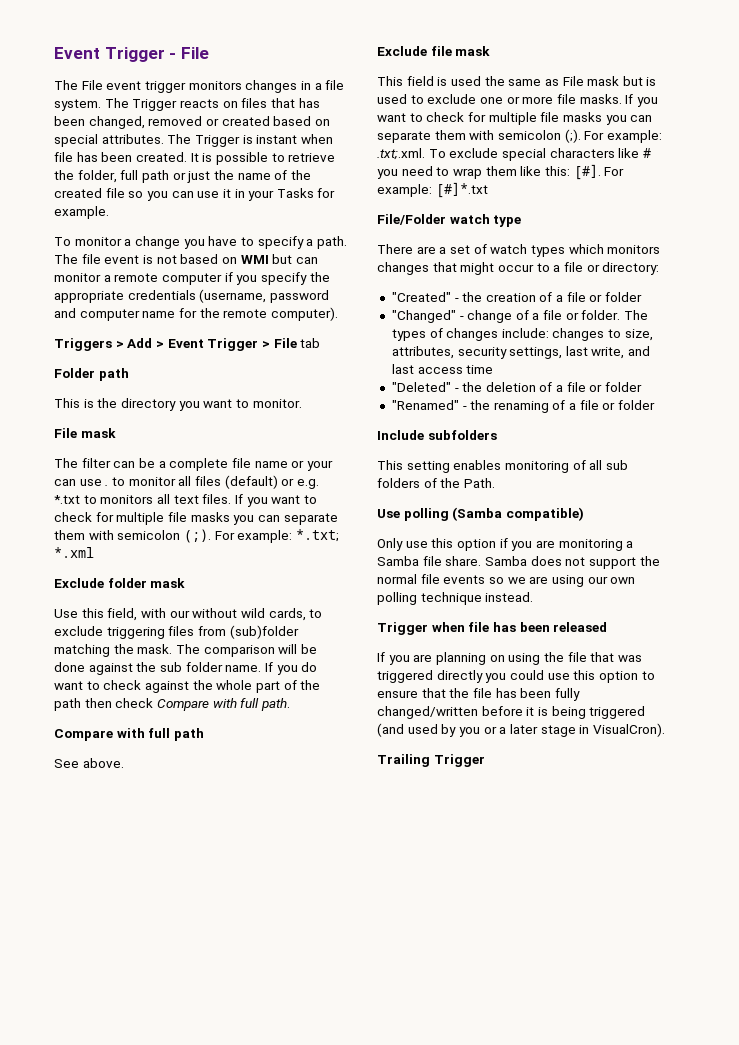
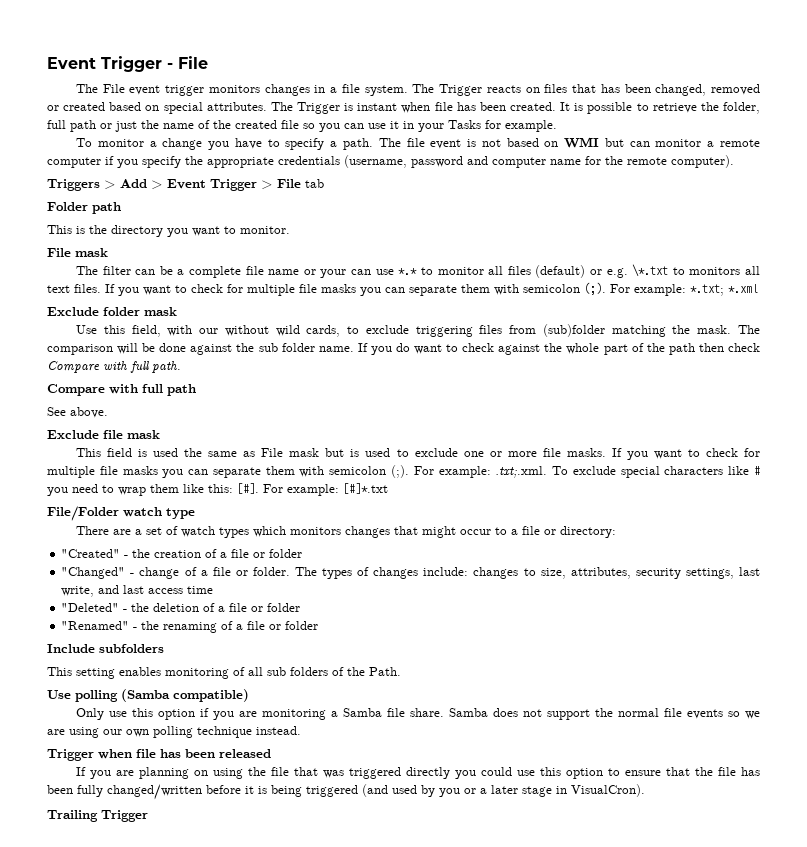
- The filter can be a complete file name or your can use . to monitor all files (default) or e.g. *.txt to monitors all text files.
+ The filter can be a complete file name or your can use *.* to monitor all files (default) or e.g. \*.txt to monitors all text files.

